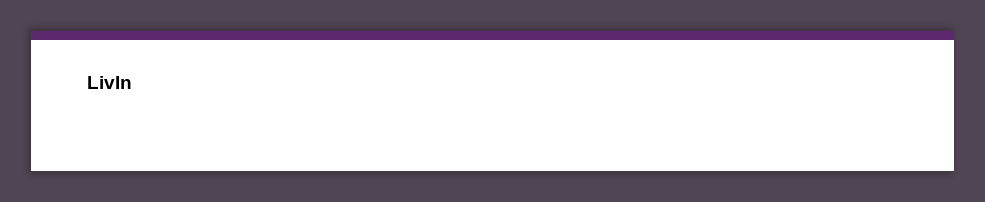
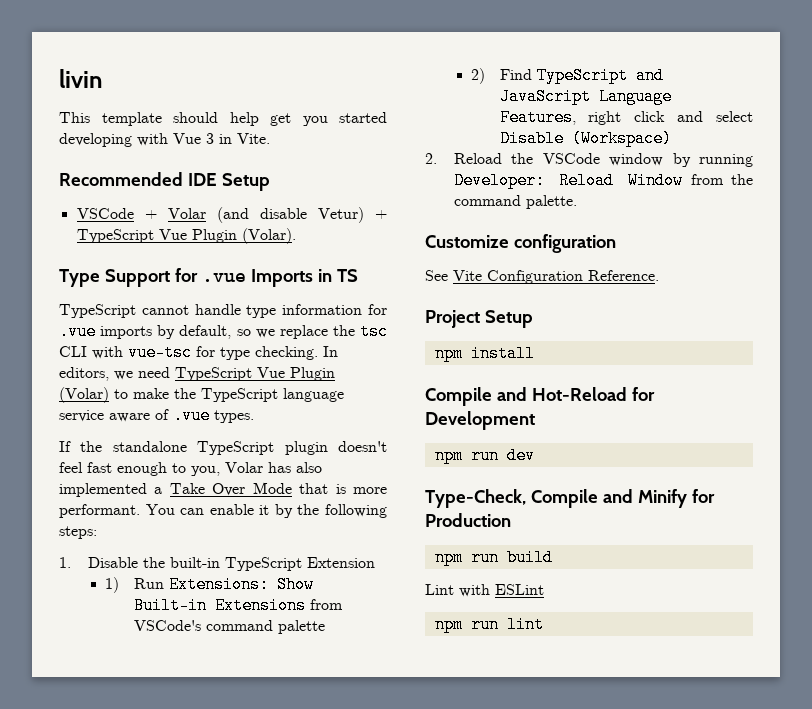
- LivIn
+ livin
+ This template should help get you started developing with Vue 3 in Vite.
+ Recommended IDE Setup
+ VSCode + Volar (and disable Vetur) + TypeScript Vue Plugin (Volar).
+ Type Support for .vue Imports in TS
+ TypeScript cannot handle type information for .vue imports by default, so we replace the tsc CLI with vue-tsc for type checking. In editors, we need TypeScript Vue Plugin (Volar) to make the TypeScript language service aware of .vue types.
+ If the standalone TypeScript plugin doesn't feel fast enough to you, Volar has also implemented a Take Over Mode that is more performant. You can enable it by the following steps:
+ 1. Disable the built-in TypeScript Extension
+ 1) Run Extensions: Show Built-in Extensions from VSCode's command palette
+ 2) Find TypeScript and JavaScript Language Features, right click and select Disable (Workspace)
+ 2. Reload the VSCode window by running Developer: Reload Window from the command palette.
+ Customize configuration
+ See Vite Configuration Reference.
+ Project Setup
+ npm install
+ Compile and Hot-Reload for Development
+ npm run dev
+ Type-Check, Compile and Minify for Production
+ npm run build
+ Lint with ESLint
+ npm run lint

